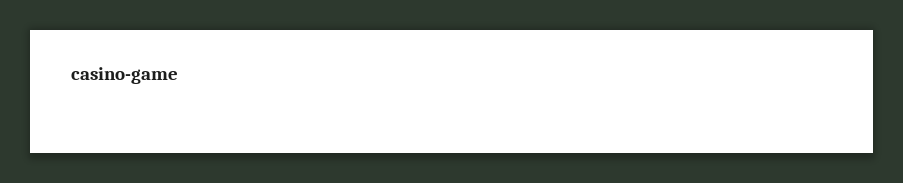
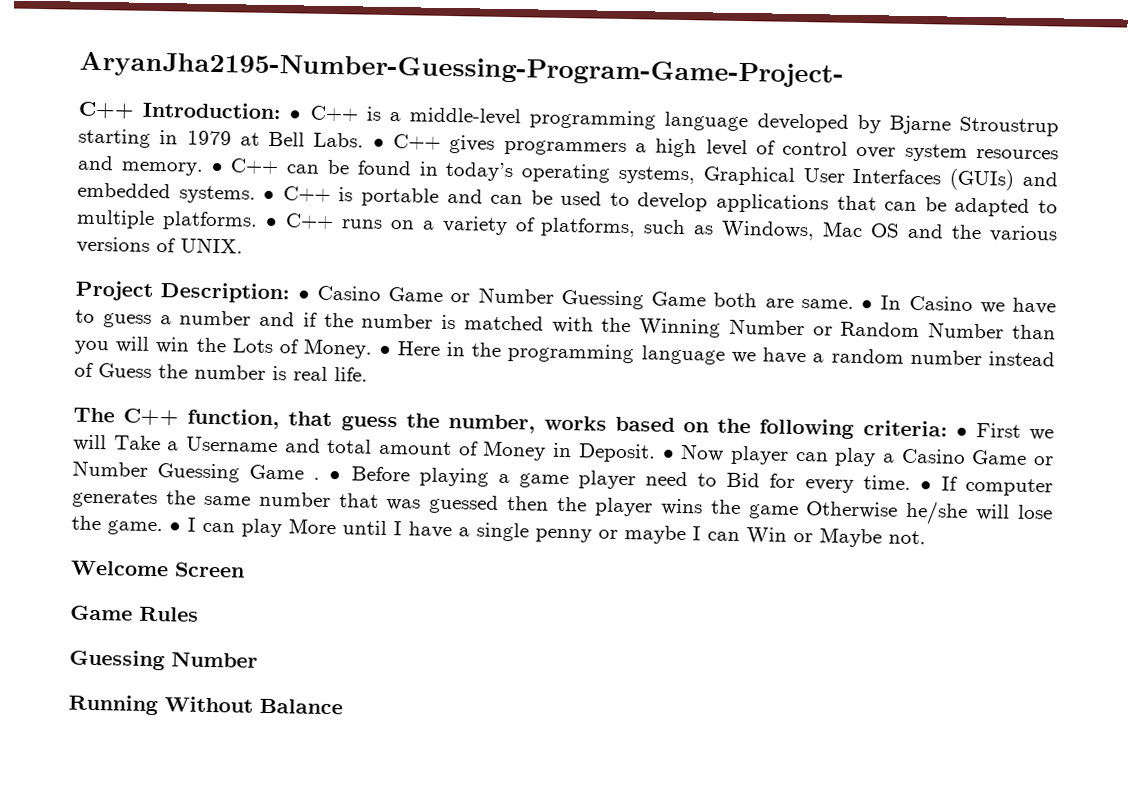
- casino-game
+ AryanJha2195-Number-Guessing-Program-Game-Project-
+ C++ Introduction: • C++ is a middle-level programming language developed by Bjarne Stroustrup starting in 1979 at Bell Labs. • C++ gives programmers a high level of control over system resources and memory. • C++ can be found in today’s operating systems, Graphical User Interfaces (GUIs) and embedded systems. • C++ is portable and can be used to develop applications that can be adapted to multiple platforms. • C++ runs on a variety of platforms, such as Windows, Mac OS and the various versions of UNIX.
+ Project Description: • Casino Game or Number Guessing Game both are same. • In Casino we have to guess a number and if the number is matched with the Winning Number or Random Number than you will win the Lots of Money. • Here in the programming language we have a random number instead of Guess the number is real life.
+ The C++ function, that guess the number, works based on the following criteria: • First we will Take a Username and total amount of Money in Deposit. • Now player can play a Casino Game or Number Guessing Game . • Before playing a game player need to Bid for every time. • If computer generates the same number that was guessed then the player wins the game Otherwise he/she will lose the game. • I can play More until I have a single penny or maybe I can Win or Maybe not.
+ Welcome Screen
+ Game Rules
+ Guessing Number
+ Running Without Balance

